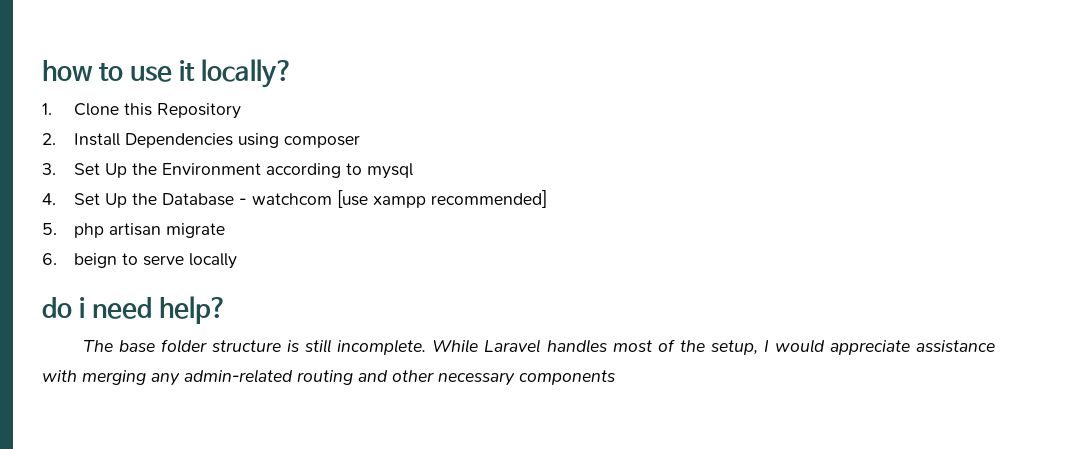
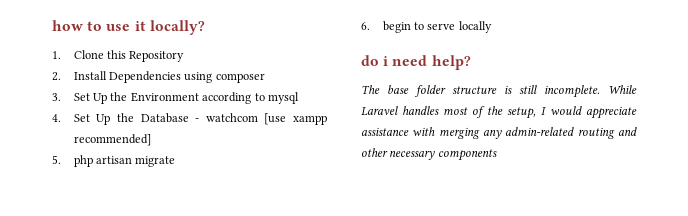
- 6. beign to serve locally
+ 6. begin to serve locally

